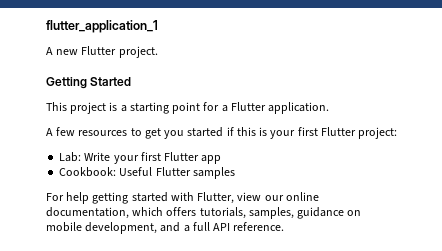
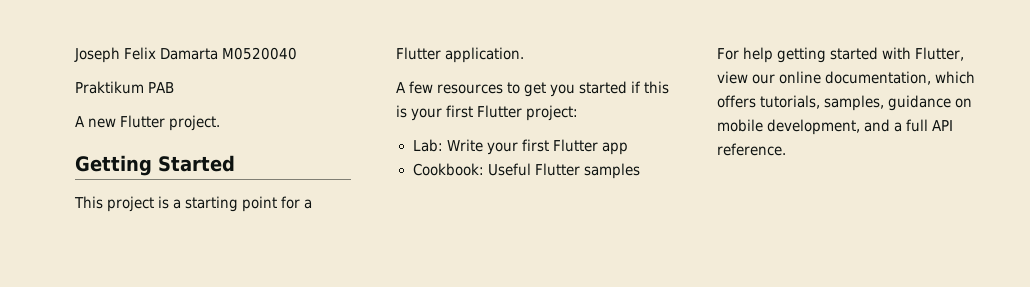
- flutter_application_1
+ Joseph Felix Damarta M0520040
+ Praktikum PAB

